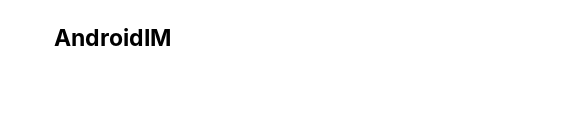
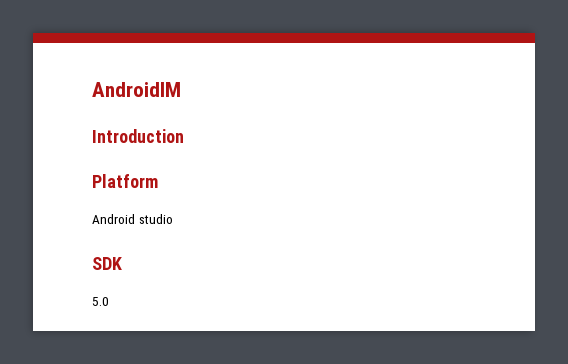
+ Introduction
+ Platform
+ Android studio
+ SDK
+ 5.0

